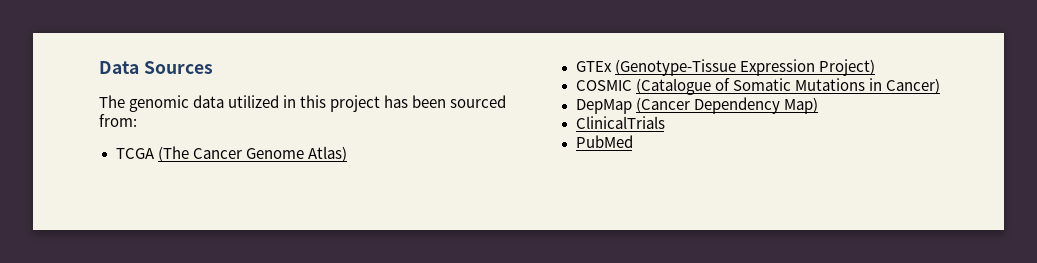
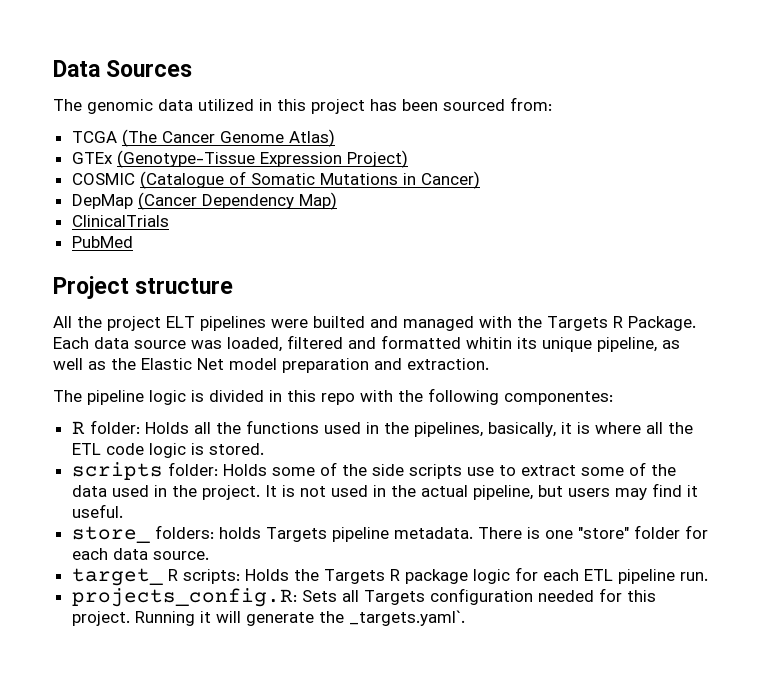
+ Project structure
+ All the project ELT pipelines were builted and managed with the Targets R Package. Each data source was loaded, filtered and formatted whitin its unique pipeline, as well as the Elastic Net model preparation and extraction.
+ The pipeline logic is divided in this repo with the following componentes:
+ R folder: Holds all the functions used in the pipelines, basically, it is where all the ETL code logic is stored.
+ scripts folder: Holds some of the side scripts use to extract some of the data used in the project. It is not used in the actual pipeline, but users may find it useful.
+ store_ folders: holds Targets pipeline metadata. There is one "store" folder for each data source.
+ target_ R scripts: Holds the Targets R package logic for each ETL pipeline run.
+ projects_config.R: Sets all Targets configuration needed for this project. Running it will generate the _targets.yaml`.

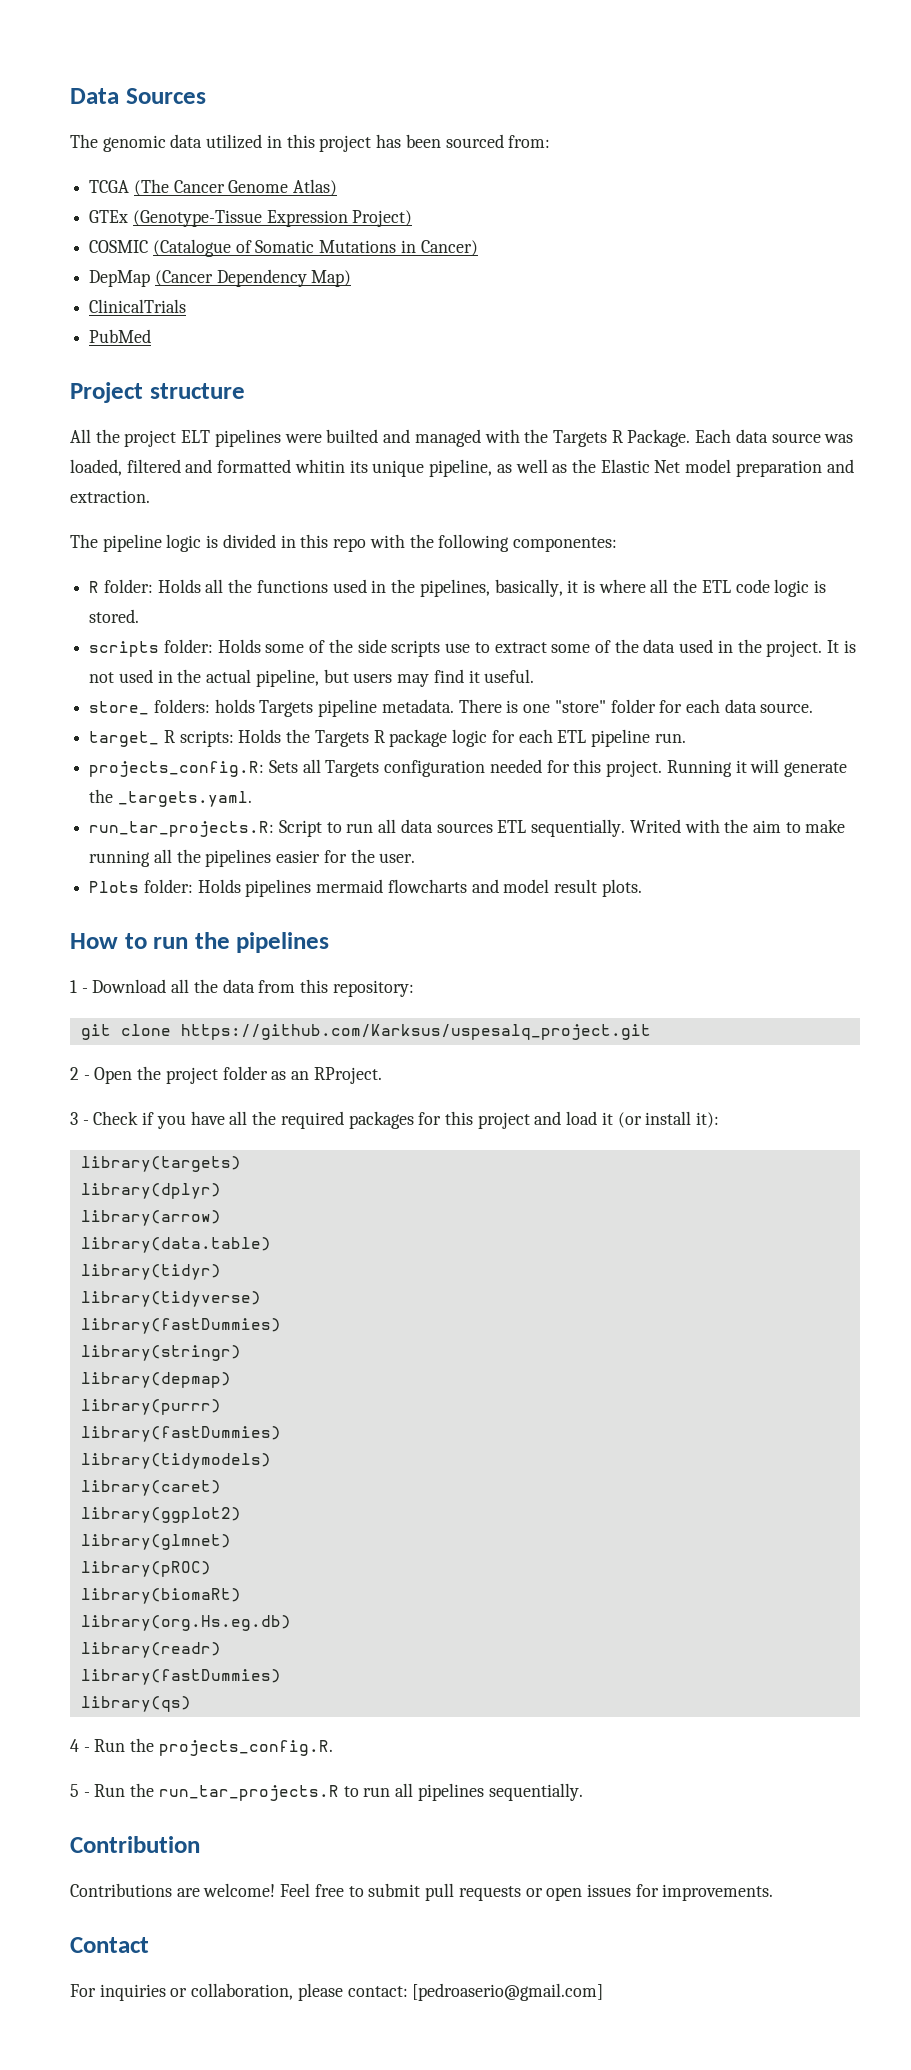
- Running it will generate the _targets.yaml`.
+ Running it will generate the _targets.yaml.
+ run_tar_projects.R: Script to run all data sources ETL sequentially. Writed with the aim to make running all the pipelines easier for the user.
+ Plots folder: Holds pipelines mermaid flowcharts and model result plots.
+ How to run the pipelines
+ 1 - Download all the data from this repository:
+ git clone https://github.com/Karksus/uspesalq_project.git
+ 2 - Open the project folder as an RProject.
+ 3 - Check if you have all the required packages for this project and load it (or install it):
+ library(targets)
+ library(dplyr)
+ library(arrow)
+ library(data.table)
+ library(tidyr)
+ library(tidyverse)
+ library(fastDummies)
+ library(stringr)
+ library(depmap)
+ library(purrr)
+ library(fastDummies)
+ library(tidymodels)
+ library(caret)
+ library(ggplot2)
+ library(glmnet)
+ library(pROC)
+ library(biomaRt)
+ library(org.Hs.eg.db)
+ library(readr)
+ library(fastDummies)
+ library(qs)
+ 4 - Run the projects_config.R.
+ 5 - Run the run_tar_projects.R to run all pipelines sequentially.
+ Contribution
+ Contributions are welcome! Feel free to submit pull requests or open issues for improvements.
+ Contact
+ For inquiries or collaboration, please contact: [pedroaserio@gmail.com]

